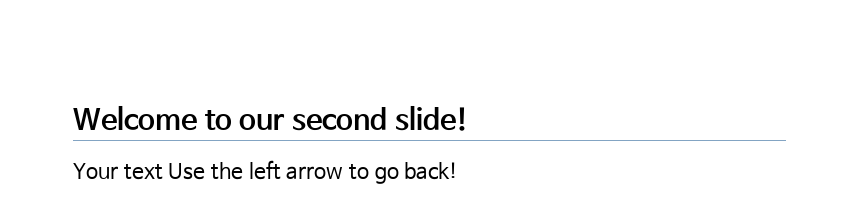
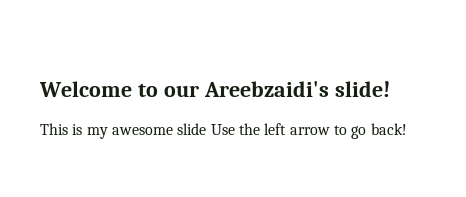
- Welcome to our second slide!
+ Welcome to our Areebzaidi's slide!
- Your text Use the left arrow to go back!
+ This is my awesome slide Use the left arrow to go back!

